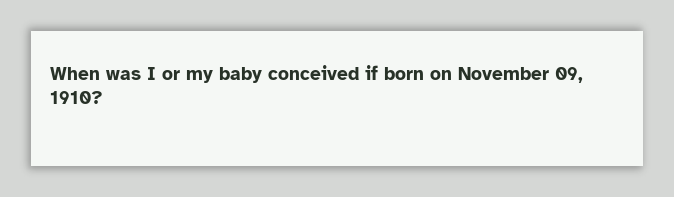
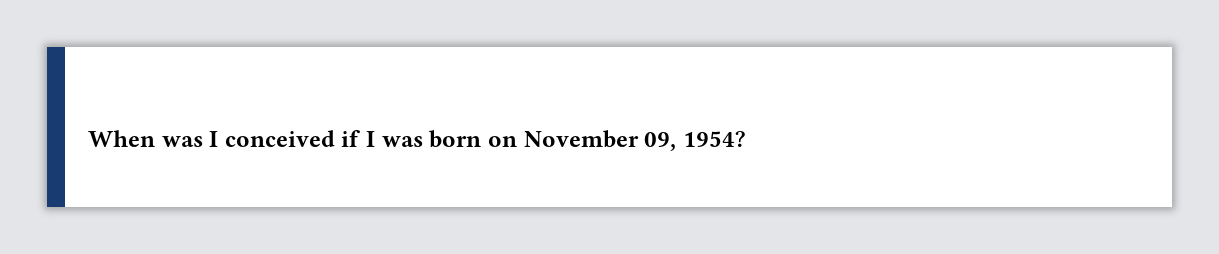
- When was I or my baby conceived if born on November 09, 1910?
+ When was I conceived if I was born on November 09, 1954?

